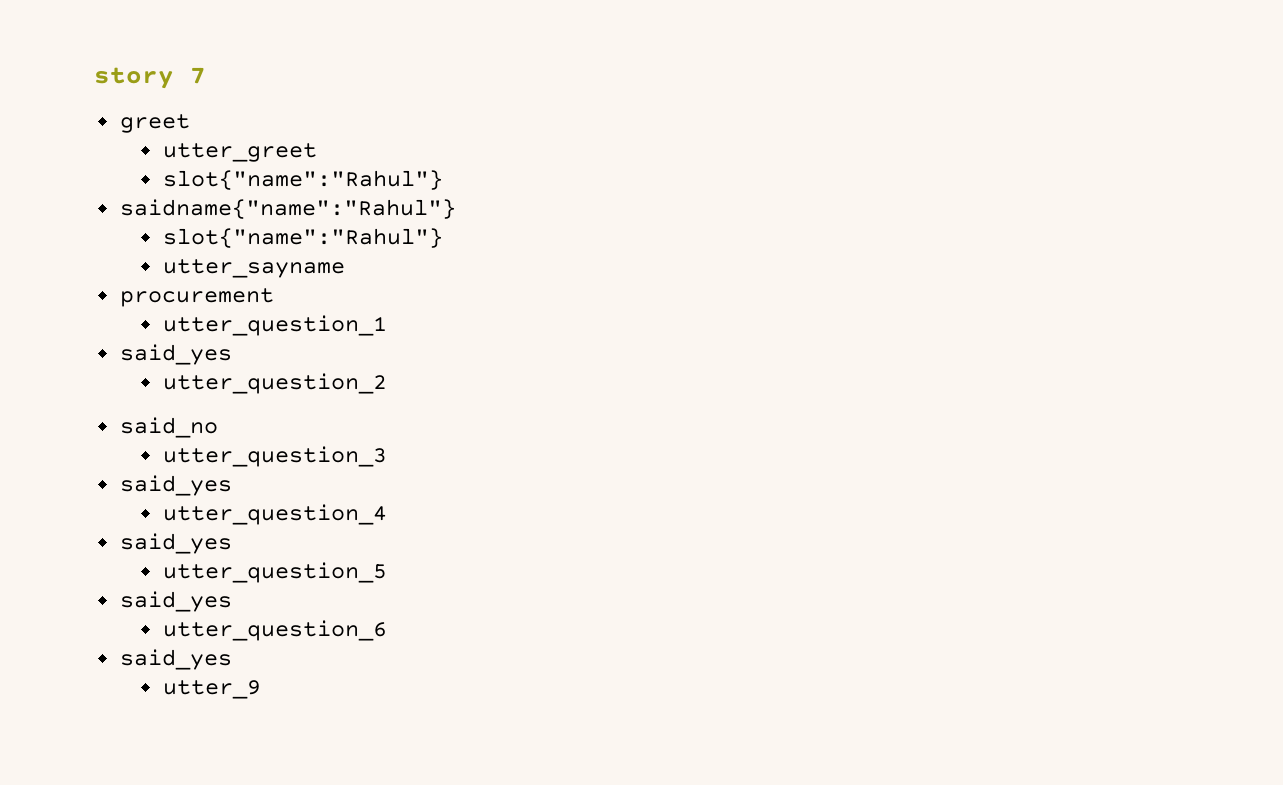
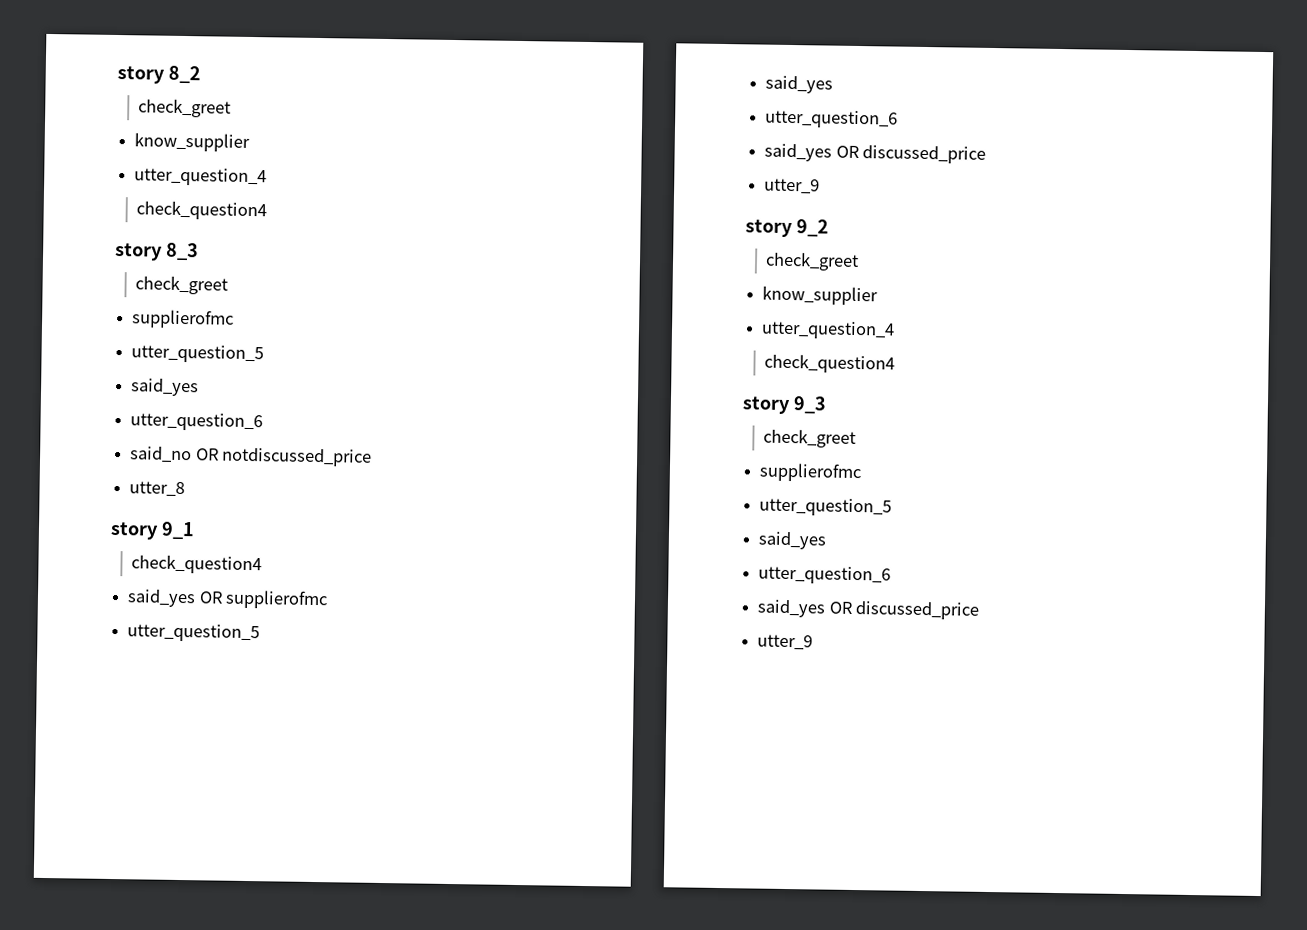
- story 7
- greet
- utter_greet
- slot{"name":"Rahul"}
- saidname{"name":"Rahul"}
- slot{"name":"Rahul"}
- utter_sayname
- procurement
- utter_question_1
+ story 8_2
+ check_greet
+ know_supplier
+ utter_question_4
+ check_question4
+ story 8_3
+ check_greet
+ supplierofmc
+ utter_question_5
  said_yes
- utter_question_2
+ utter_question_6
- said_no
- utter_question_3
- said_yes
- utter_question_4
- said_yes
+ said_no OR notdiscussed_price
+ utter_8
+ story 9_1
+ check_question4
+ said_yes OR supplierofmc
  utter_question_5
  said_yes
  utter_question_6
+ said_yes OR discussed_price
+ utter_9
+ story 9_2
+ check_greet
+ know_supplier
+ utter_question_4
+ check_question4
+ story 9_3
+ check_greet
+ supplierofmc
+ utter_question_5
  said_yes
+ utter_question_6
+ said_yes OR discussed_price

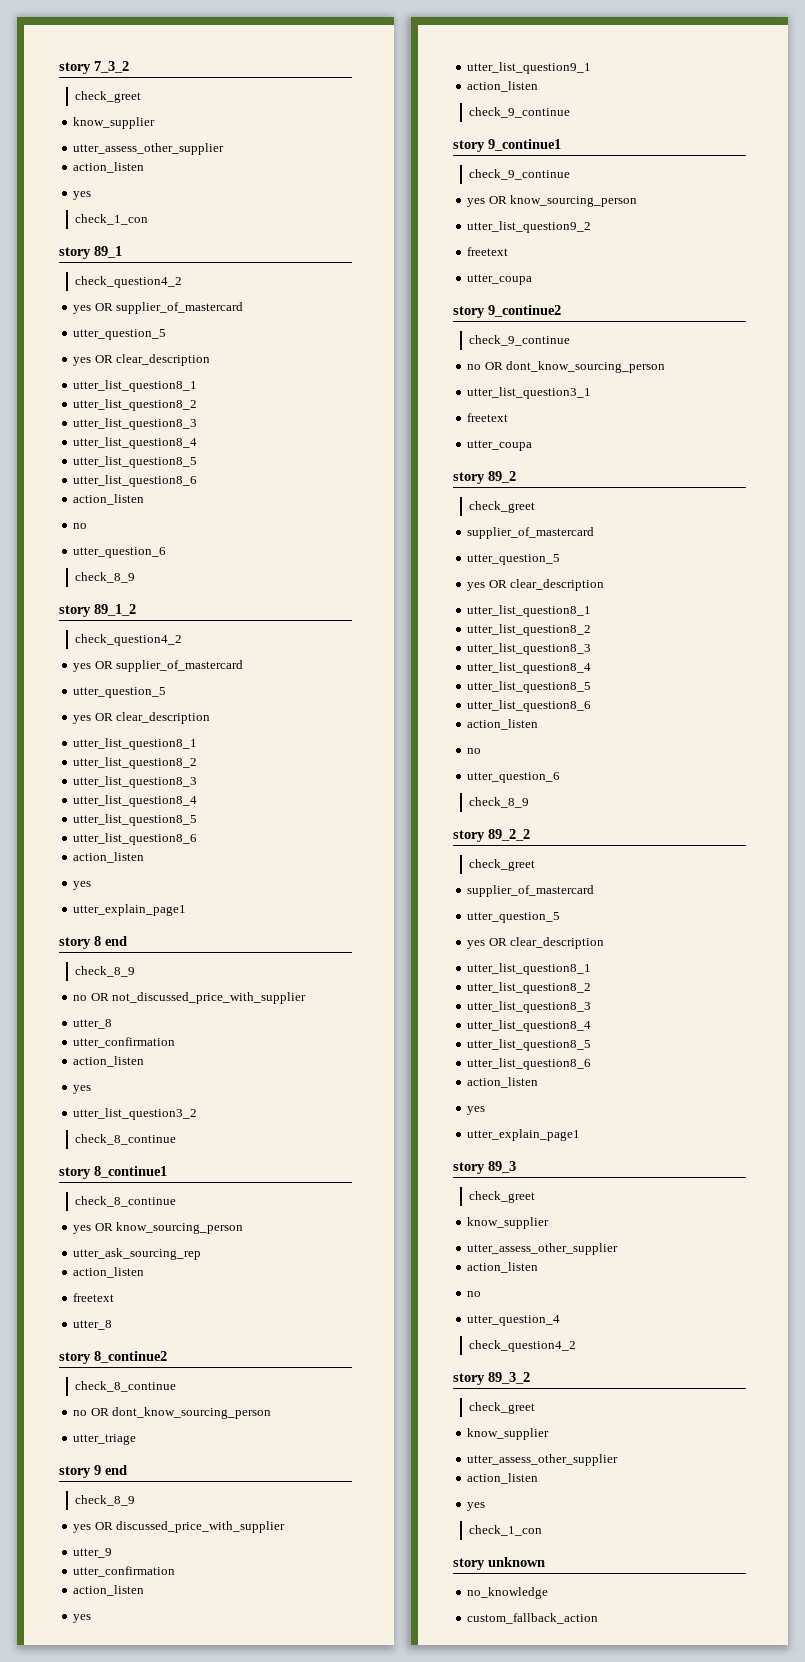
- story 8_2
+ story 7_3_2
  check_greet
  know_supplier
- utter_question_4
- check_question4
- story 8_3
+ utter_assess_other_supplier
+ action_listen
+ yes
+ check_1_con
+ story 89_1
+ check_question4_2
+ yes OR supplier_of_mastercard
+ utter_question_5
+ yes OR clear_description
+ utter_list_question8_1
+ utter_list_question8_2
+ utter_list_question8_3
+ utter_list_question8_4
+ utter_list_question8_5
+ utter_list_question8_6
+ action_listen
+ no
+ utter_question_6
+ check_8_9
+ story 89_1_2
+ check_question4_2
+ yes OR supplier_of_mastercard
+ utter_question_5
+ yes OR clear_description
+ utter_list_question8_1
+ utter_list_question8_2
+ utter_list_question8_3
+ utter_list_question8_4
+ utter_list_question8_5
+ utter_list_question8_6
+ action_listen
+ yes
+ utter_explain_page1
+ story 8 end
+ check_8_9
+ no OR not_discussed_price_with_supplier
+ utter_8
+ utter_confirmation
+ action_listen
+ yes
+ utter_list_question3_2
+ check_8_continue
+ story 8_continue1
+ check_8_continue
+ yes OR know_sourcing_person
+ utter_ask_sourcing_rep
+ action_listen
+ freetext
+ utter_8
+ story 8_continue2
+ check_8_continue
+ no OR dont_know_sourcing_person
+ utter_triage
+ story 9 end
+ check_8_9
+ yes OR discussed_price_with_supplier
+ utter_9
+ utter_confirmation
+ action_listen
+ yes
+ utter_list_question9_1
+ action_listen
+ check_9_continue
+ story 9_continue1
+ check_9_continue
+ yes OR know_sourcing_person
+ utter_list_question9_2
+ freetext
+ utter_coupa
+ story 9_continue2
+ check_9_continue
+ no OR dont_know_sourcing_person
+ utter_list_question3_1
+ freetext
+ utter_coupa
+ story 89_2
  check_greet
- supplierofmc
+ supplier_of_mastercard
  utter_question_5
- said_yes
+ yes OR clear_description
+ utter_list_question8_1
+ utter_list_question8_2
+ utter_list_question8_3
+ utter_list_question8_4
+ utter_list_question8_5
+ utter_list_question8_6
+ action_listen
+ no
  utter_question_6
- said_no OR notdiscussed_price
- utter_8
- story 9_1
- check_question4
- said_yes OR supplierofmc
+ check_8_9
+ story 89_2_2
+ check_greet
+ supplier_of_mastercard
  utter_question_5
- said_yes
- utter_question_6
- said_yes OR discussed_price
- utter_9
- story 9_2
+ yes OR clear_description
+ utter_list_question8_1
+ utter_list_question8_2
+ utter_list_question8_3
+ utter_list_question8_4
+ utter_list_question8_5
+ utter_list_question8_6
+ action_listen
+ yes
+ utter_explain_page1
+ story 89_3
  check_greet
  know_supplier
+ utter_assess_other_supplier
+ action_listen
+ no
  utter_question_4
- check_question4
- story 9_3
+ check_question4_2
+ story 89_3_2
  check_greet
- supplierofmc
- utter_question_5
- said_yes
- utter_question_6
- said_yes OR discussed_price
- utter_9
+ know_supplier
+ utter_assess_other_supplier
+ action_listen
+ yes
+ check_1_con
+ story unknown
+ no_knowledge
+ custom_fallback_action

